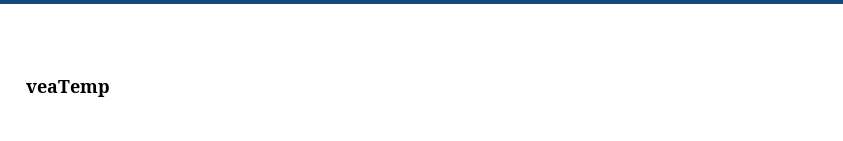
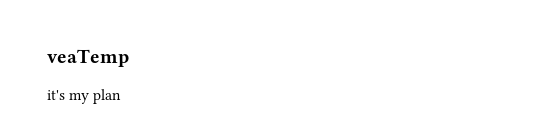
+ it's my plan

